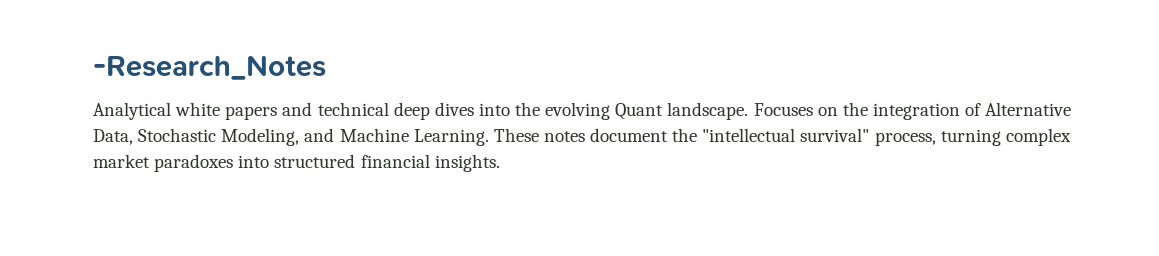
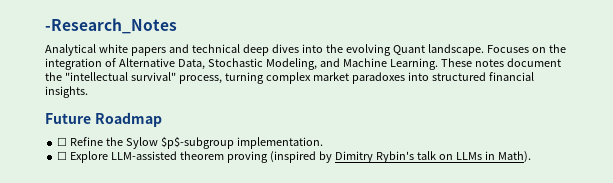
+ Future Roadmap
+ ☐ Refine the Sylow $p$-subgroup implementation.
+ ☐ Explore LLM-assisted theorem proving (inspired by Dimitry Rybin's talk on LLMs in Math).

